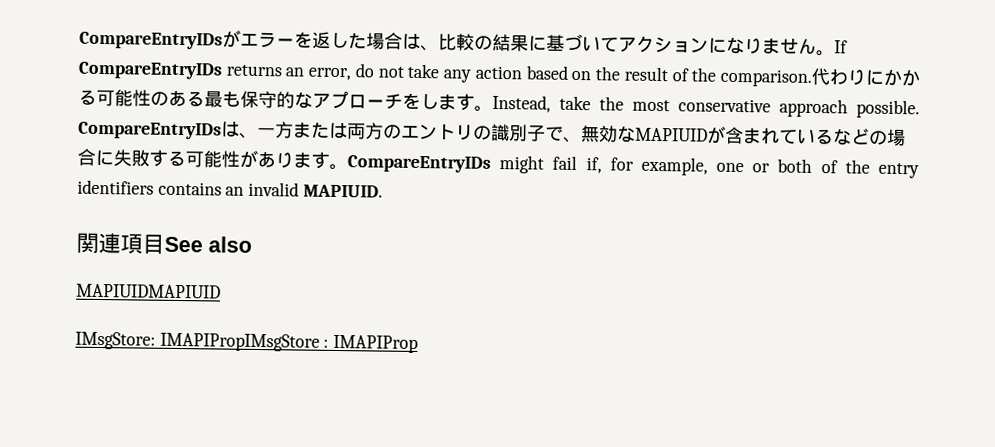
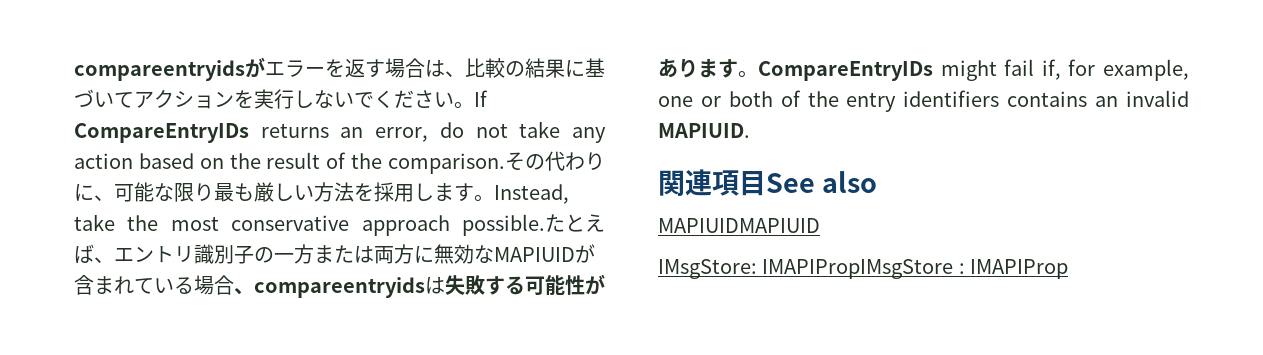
- CompareEntryIDsがエラーを返した場合は、比較の結果に基づいてアクションになりません。
+ compareentryidsがエラーを返す場合は、比較の結果に基づいてアクションを実行しないでください。
- 代わりにかかる可能性のある最も保守的なアプローチをします。
+ その代わりに、可能な限り最も厳しい方法を採用します。
- CompareEntryIDsは、一方または両方のエントリの識別子で、無効なMAPIUIDが含まれているなどの場合に失敗する可能性があります。
+ たとえば、エントリ識別子の一方または両方に無効なMAPIUIDが含まれている場合、compareentryidsは失敗する可能性があります。

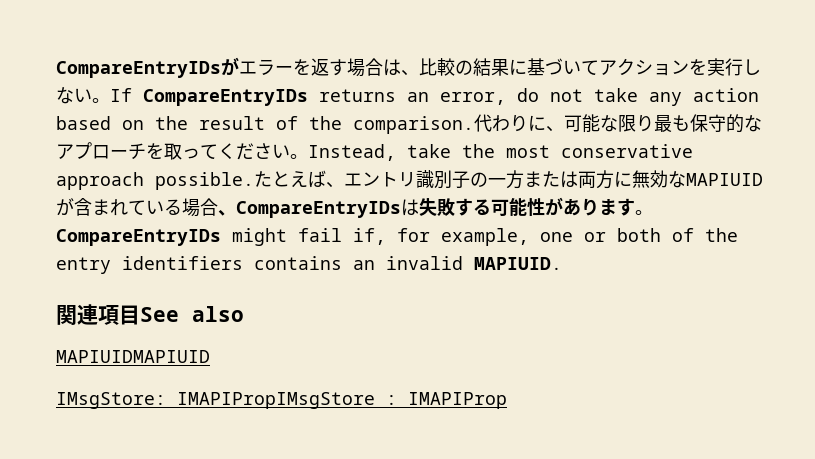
- compareentryidsがエラーを返す場合は、比較の結果に基づいてアクションを実行しないでください。
+ CompareEntryIDsがエラーを返す場合は、比較の結果に基づいてアクションを実行しない。
- その代わりに、可能な限り最も厳しい方法を採用します。
+ 代わりに、可能な限り最も保守的なアプローチを取ってください。
- たとえば、エントリ識別子の一方または両方に無効なMAPIUIDが含まれている場合、compareentryidsは失敗する可能性があります。
+ たとえば、エントリ識別子の一方または両方に無効なMAPIUIDが含まれている場合、CompareEntryIDsは失敗する可能性があります。

